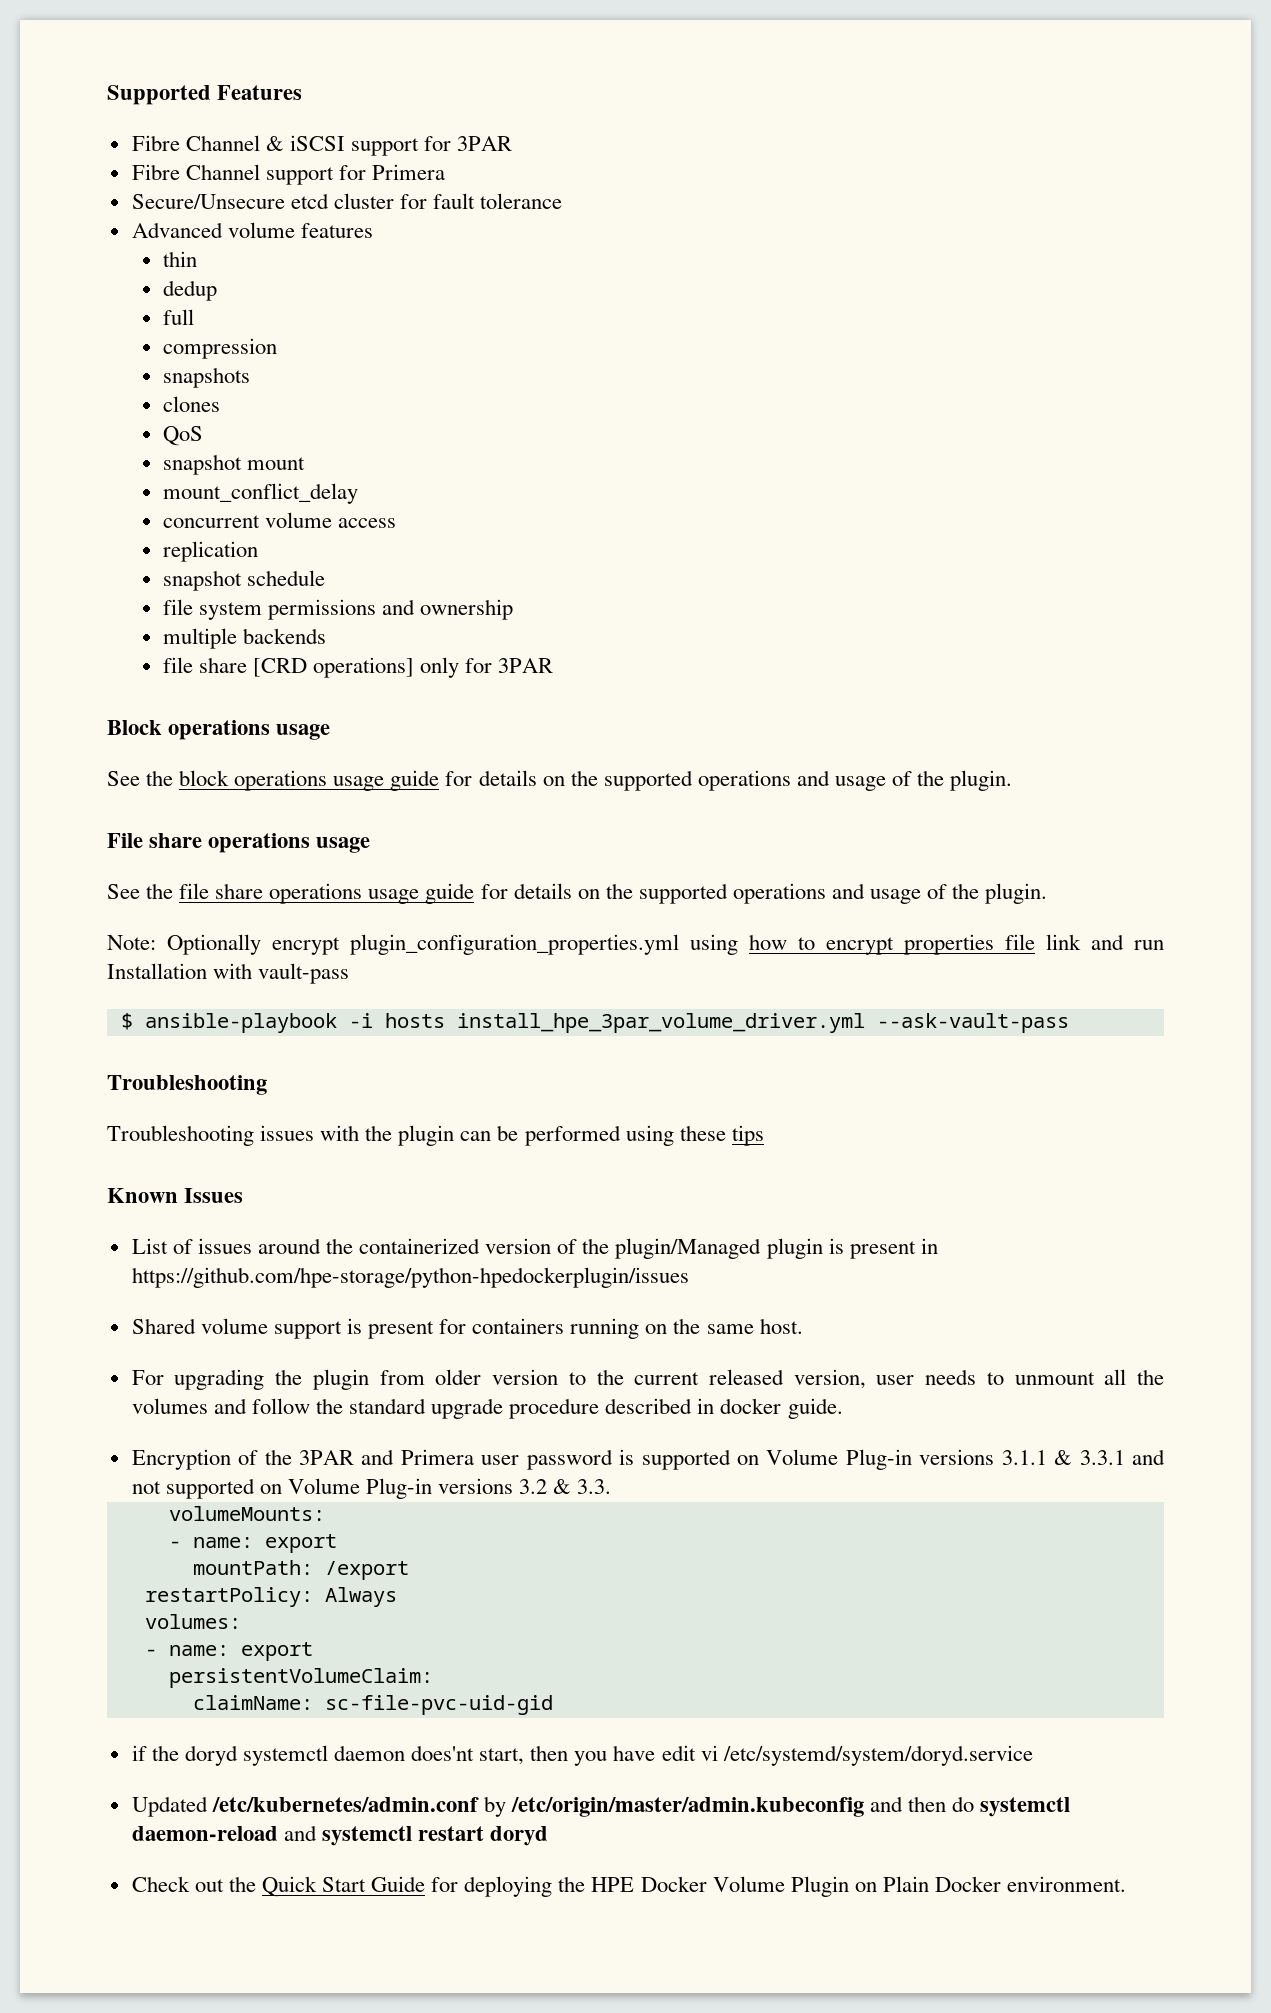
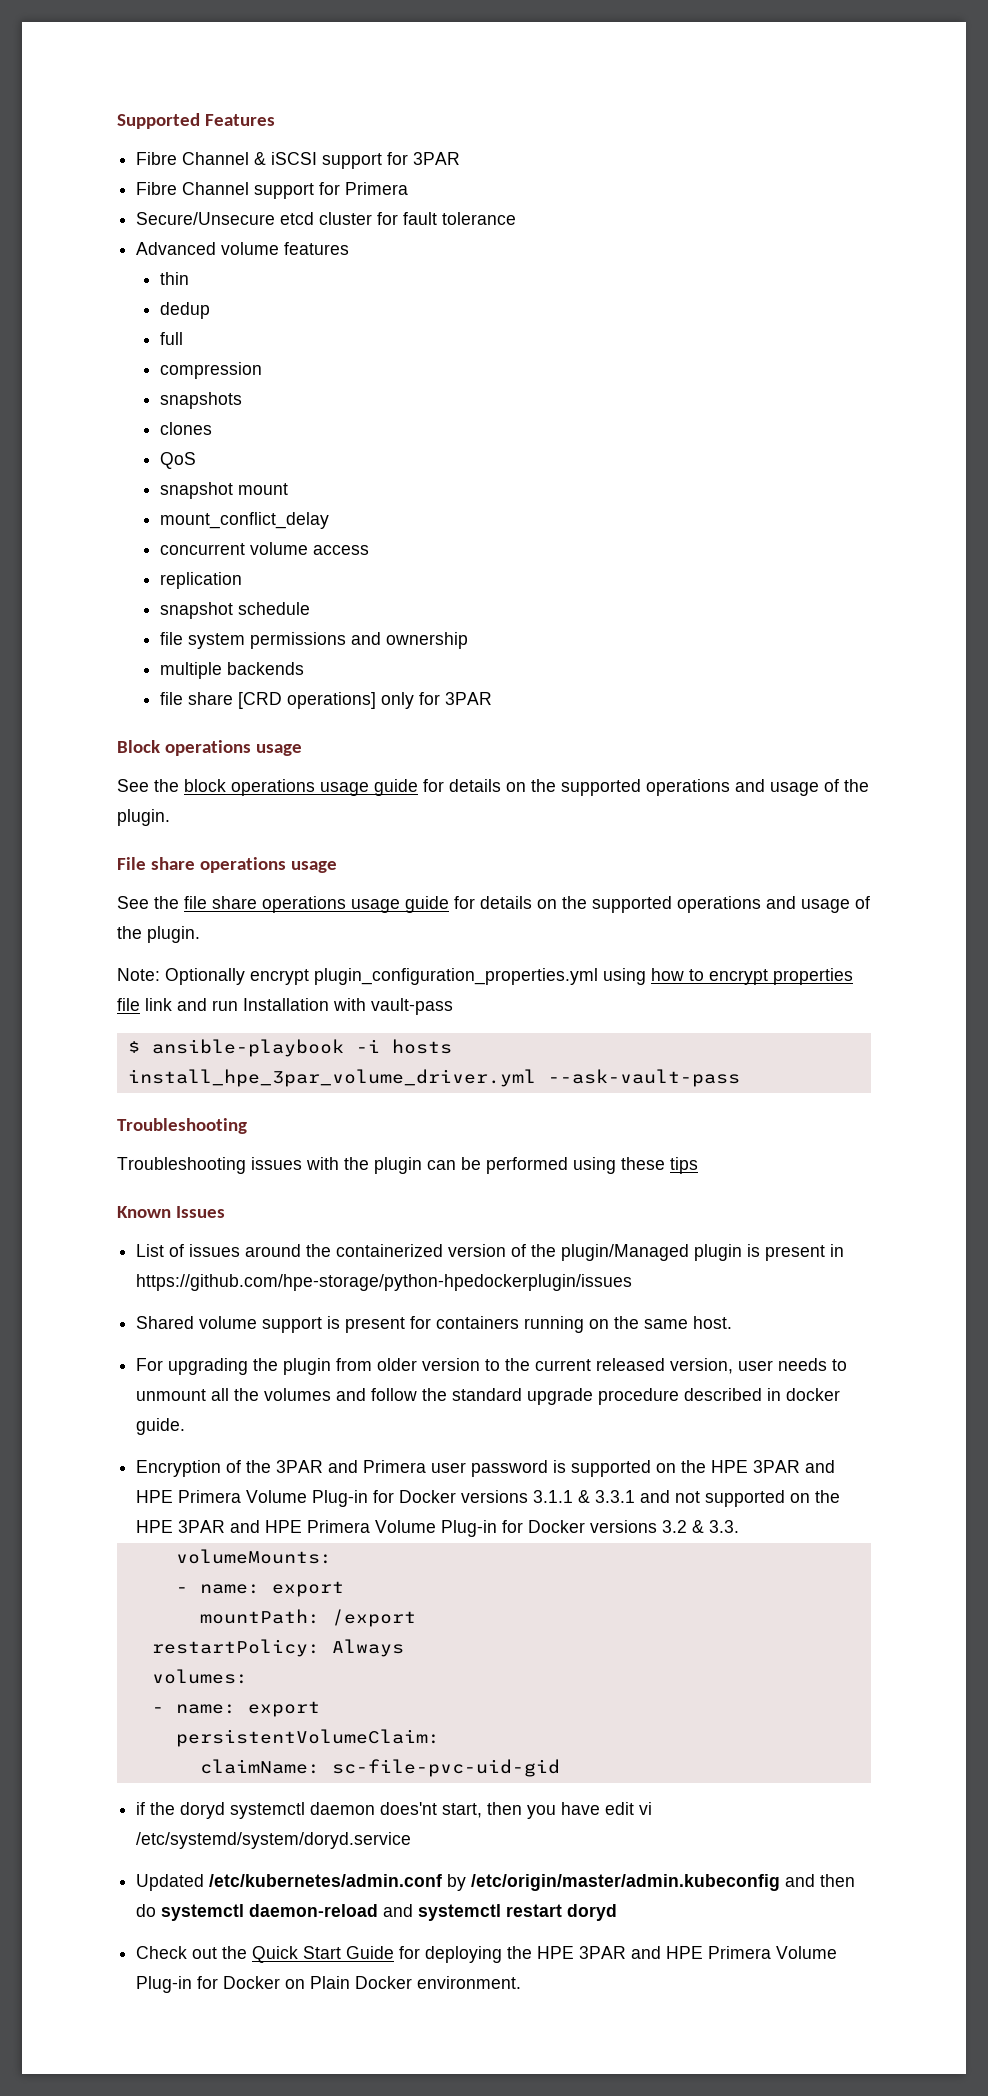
- Encryption of the 3PAR and Primera user password is supported on Volume Plug-in versions 3.1.1 & 3.3.1 and not supported on Volume Plug-in versions 3.2 & 3.3.
+ Encryption of the 3PAR and Primera user password is supported on the HPE 3PAR and HPE Primera Volume Plug-in for Docker versions 3.1.1 & 3.3.1 and not supported on the HPE 3PAR and HPE Primera Volume Plug-in for Docker versions 3.2 & 3.3.
- Check out the Quick Start Guide for deploying the HPE Docker Volume Plugin on Plain Docker environment.
+ Check out the Quick Start Guide for deploying the HPE 3PAR and HPE Primera Volume Plug-in for Docker on Plain Docker environment.

